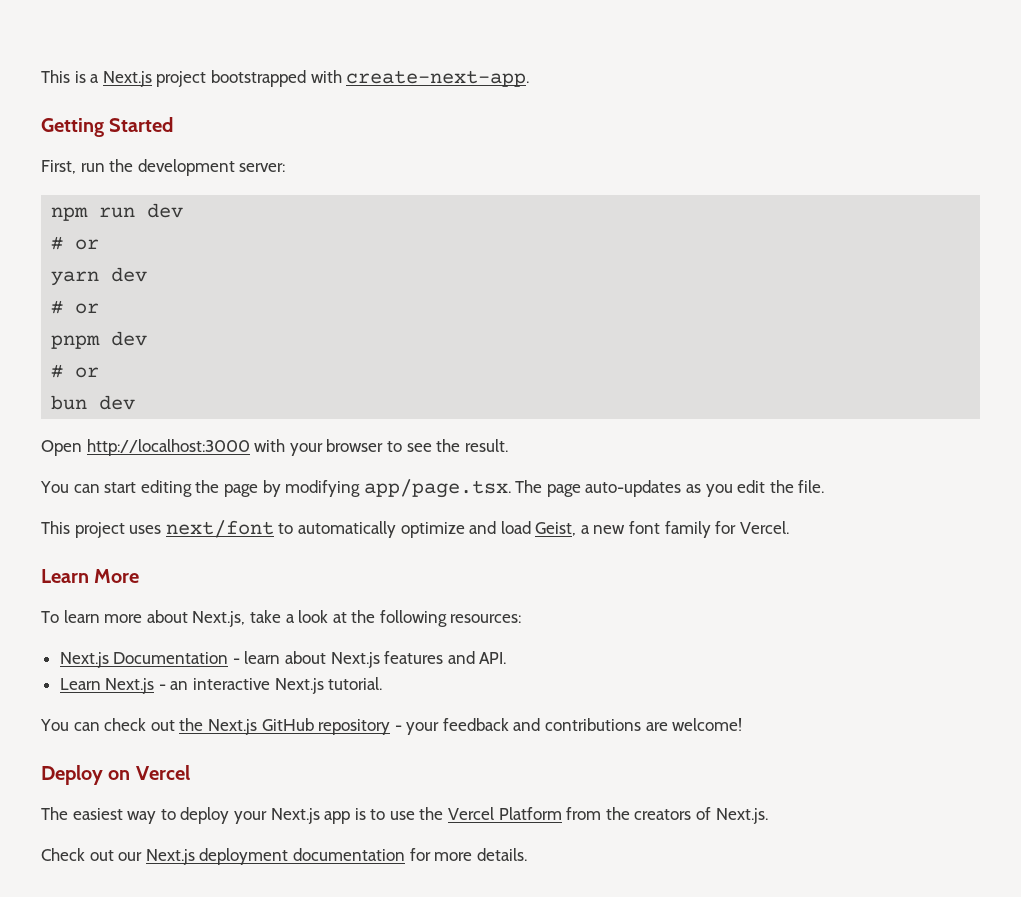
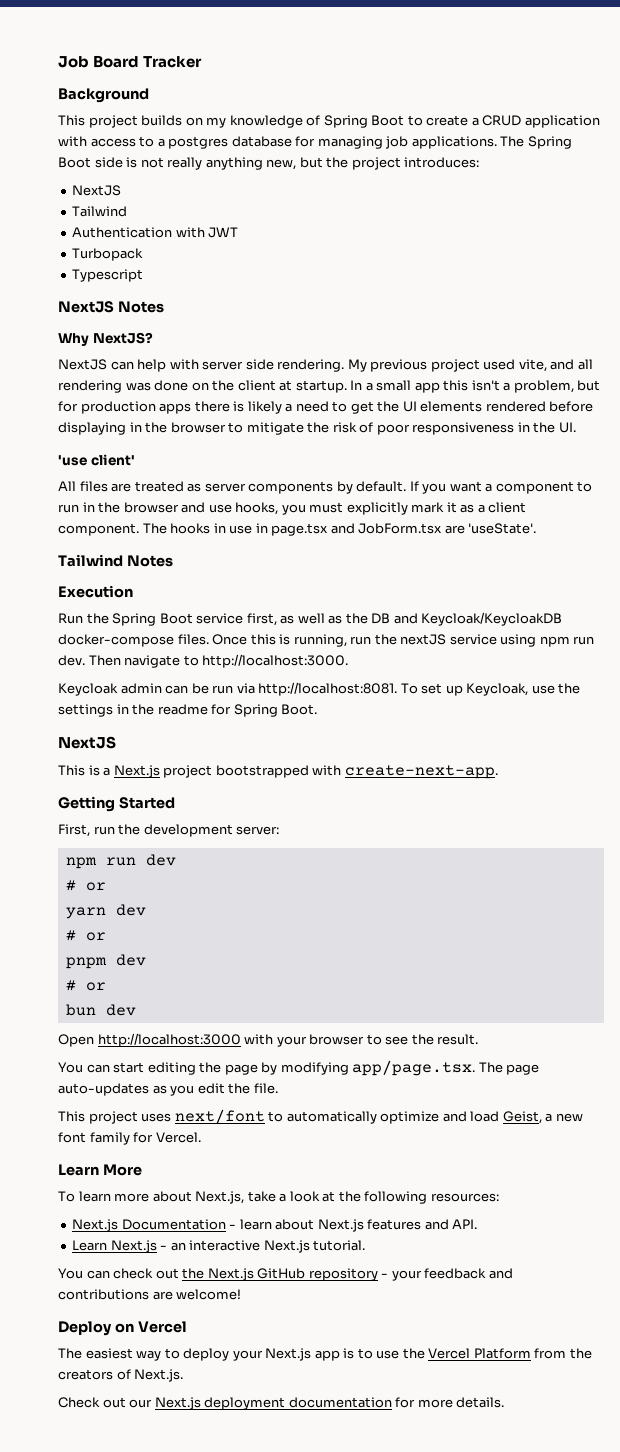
+ Job Board Tracker
+ Background
+ This project builds on my knowledge of Spring Boot to create a CRUD application with access to a postgres database for managing job applications. The Spring Boot side is not really anything new, but the project introduces:
+ NextJS
+ Tailwind
+ Authentication with JWT
+ Turbopack
+ Typescript
+ NextJS Notes
+ Why NextJS?
+ NextJS can help with server side rendering. My previous project used vite, and all rendering was done on the client at startup. In a small app this isn't a problem, but for production apps there is likely a need to get the UI elements rendered before displaying in the browser to mitigate the risk of poor responsiveness in the UI.
+ 'use client'
+ All files are treated as server components by default. If you want a component to run in the browser and use hooks, you must explicitly mark it as a client component. The hooks in use in page.tsx and JobForm.tsx are 'useState'.
+ Tailwind Notes
+ Execution
+ Run the Spring Boot service first, as well as the DB and Keycloak/KeycloakDB docker-compose files. Once this is running, run the nextJS service using npm run dev. Then navigate to http://localhost:3000.
+ Keycloak admin can be run via http://localhost:8081. To set up Keycloak, use the settings in the readme for Spring Boot.
+ NextJS

